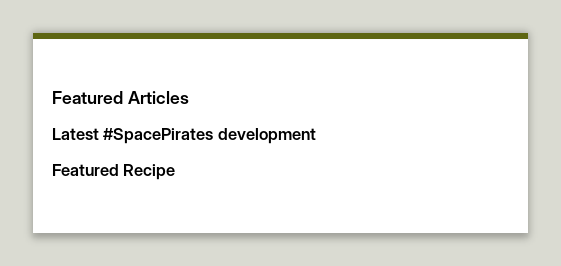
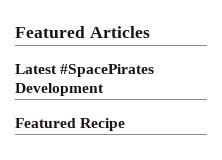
- Latest #SpacePirates development
+ Latest #SpacePirates Development

